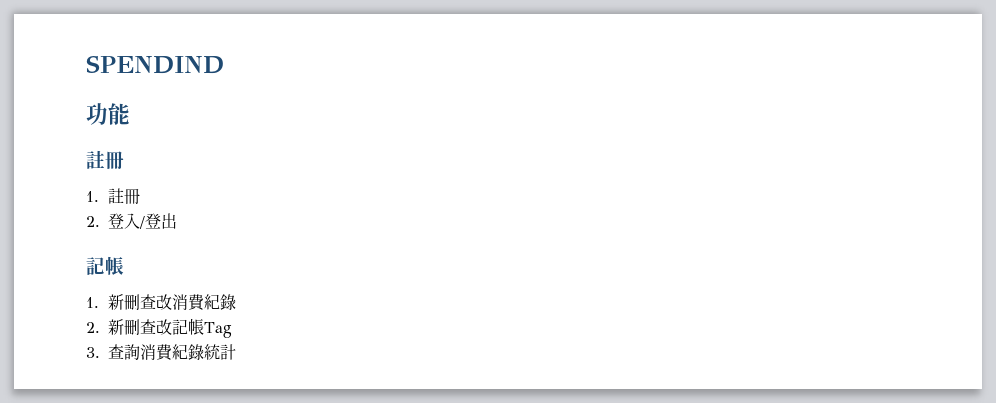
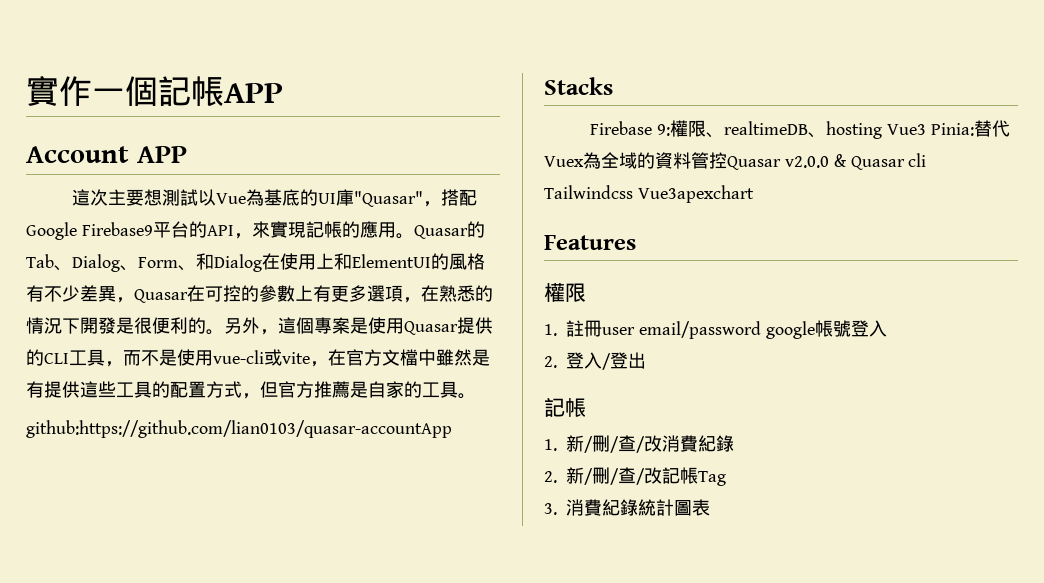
- SPENDIND
- 功能
- 註冊
- 1.註冊
+ 實作一個記帳APP
+ Account APP
+ 這次主要想測試以Vue為基底的UI庫"Quasar"，搭配Google Firebase9平台的API，來實現記帳的應用。Quasar的Tab、Dialog、Form、和Dialog在使用上和ElementUI的風格有不少差異，Quasar在可控的參數上有更多選項，在熟悉的情況下開發是很便利的。另外，這個專案是使用Quasar提供的CLI工具，而不是使用vue-cli或vite，在官方文檔中雖然是有提供這些工具的配置方式，但官方推薦是自家的工具。
+ github:https://github.com/lian0103/quasar-accountApp
+ Stacks
+ Firebase 9:權限、realtimeDB、hosting Vue3 Pinia:替代Vuex為全域的資料管控Quasar v2.0.0 & Quasar cli Tailwindcss Vue3apexchart
+ Features
+ 權限
+ 1.註冊user email/password google帳號登入
- 1.新刪查改消費紀錄
+ 1.新/刪/查/改消費紀錄
- 2.新刪查改記帳Tag
+ 2.新/刪/查/改記帳Tag
- 3.查詢消費紀錄統計
+ 3.消費紀錄統計圖表

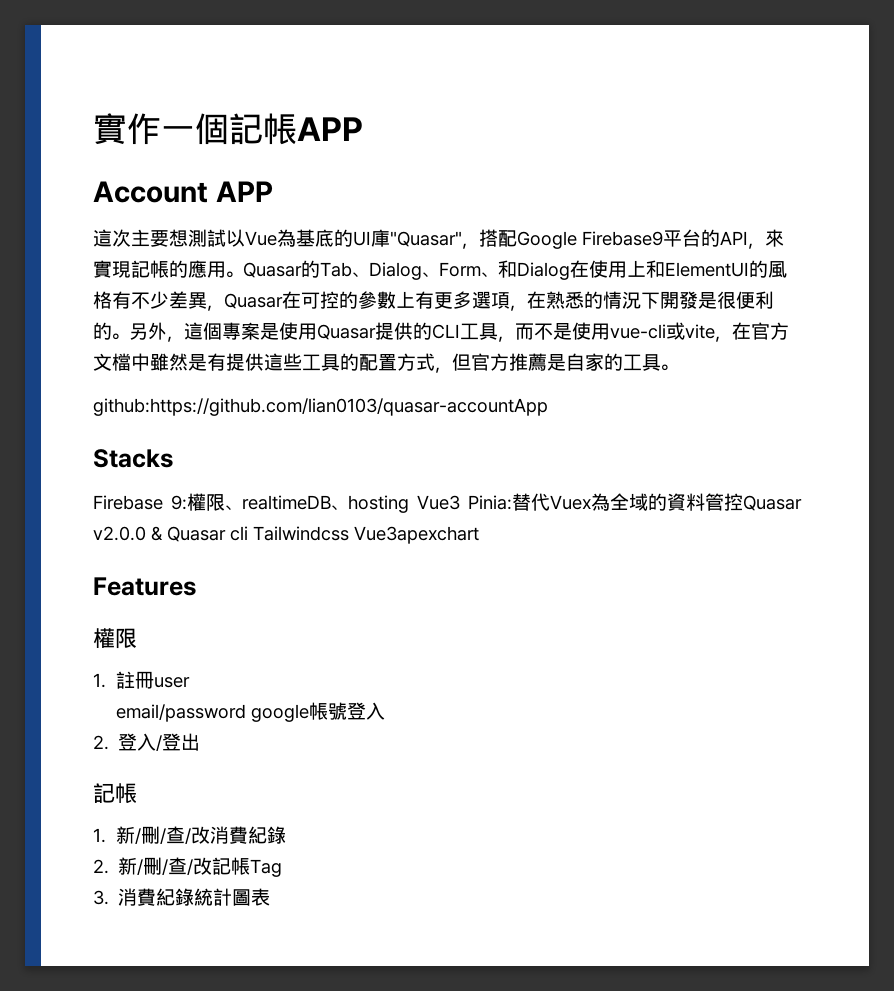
- 1.註冊user email/password google帳號登入
+ 1.註冊user
+ email/password google帳號登入

